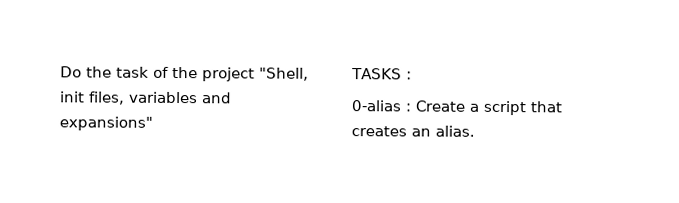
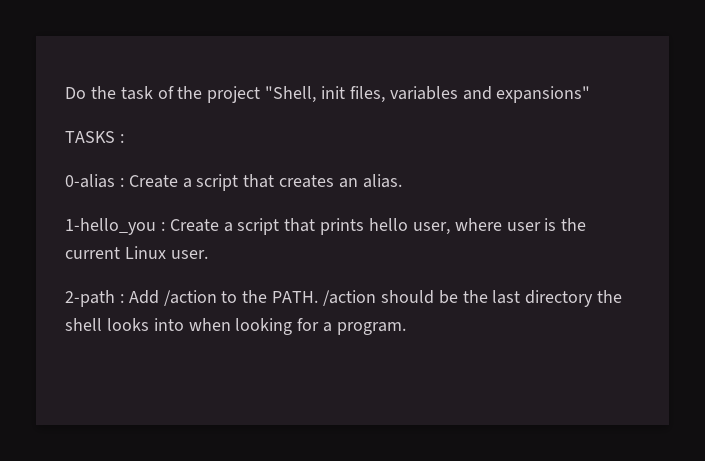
+ 1-hello_you : Create a script that prints hello user, where user is the current Linux user.
+ 2-path : Add /action to the PATH. /action should be the last directory the shell looks into when looking for a program.

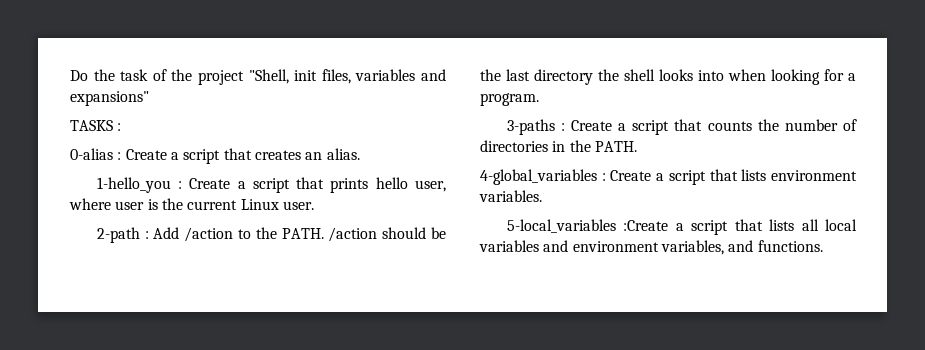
+ 3-paths : Create a script that counts the number of directories in the PATH.
+ 4-global_variables : Create a script that lists environment variables.
+ 5-local_variables :Create a script that lists all local variables and environment variables, and functions.

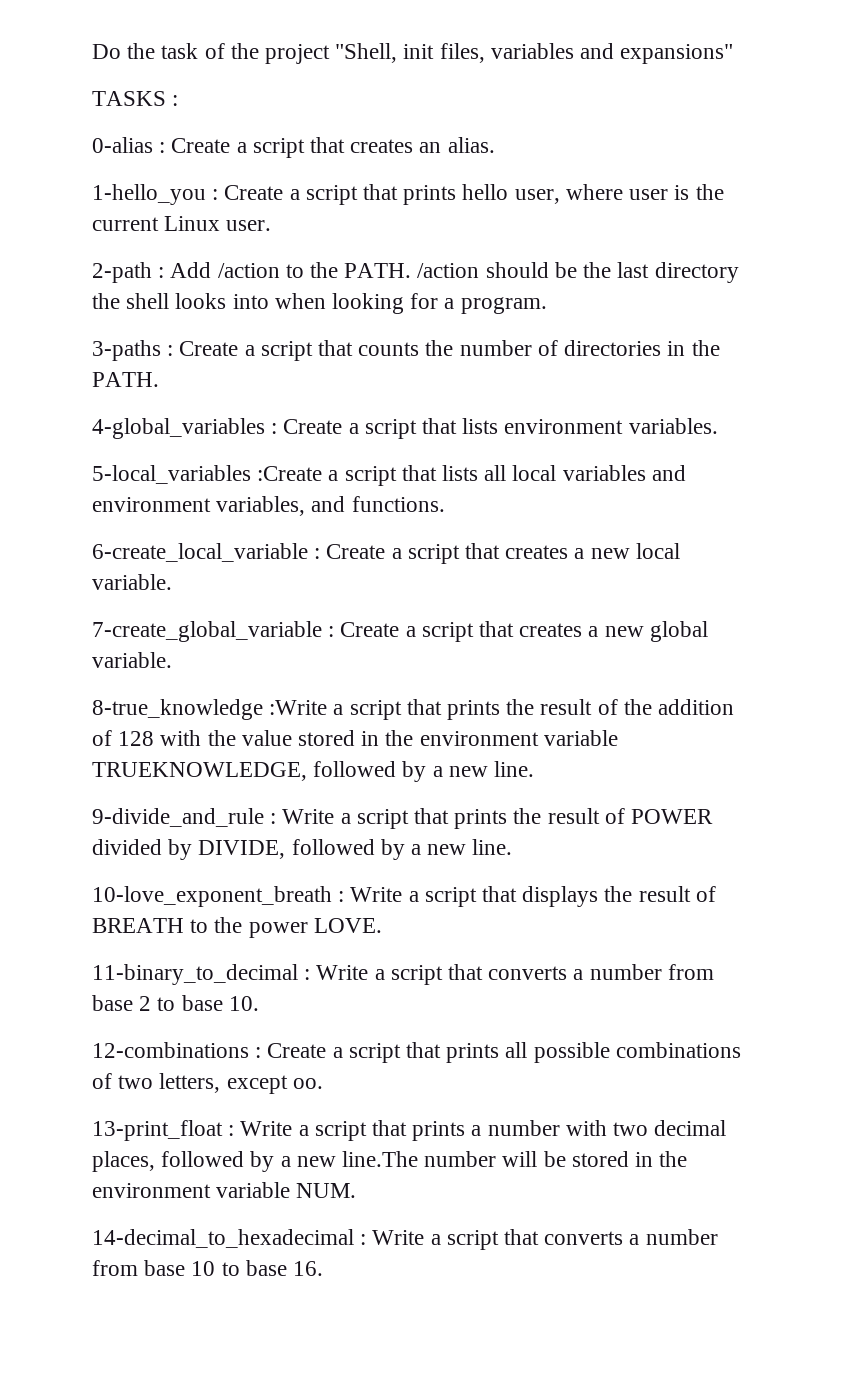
+ 6-create_local_variable : Create a script that creates a new local variable.
+ 7-create_global_variable : Create a script that creates a new global variable.
+ 8-true_knowledge :Write a script that prints the result of the addition of 128 with the value stored in the environment variable TRUEKNOWLEDGE, followed by a new line.
+ 9-divide_and_rule : Write a script that prints the result of POWER divided by DIVIDE, followed by a new line.
+ 10-love_exponent_breath : Write a script that displays the result of BREATH to the power LOVE.
+ 11-binary_to_decimal : Write a script that converts a number from base 2 to base 10.
+ 12-combinations : Create a script that prints all possible combinations of two letters, except oo.
+ 13-print_float : Write a script that prints a number with two decimal places, followed by a new line.The number will be stored in the environment variable NUM.
+ 14-decimal_to_hexadecimal : Write a script that converts a number from base 10 to base 16.

